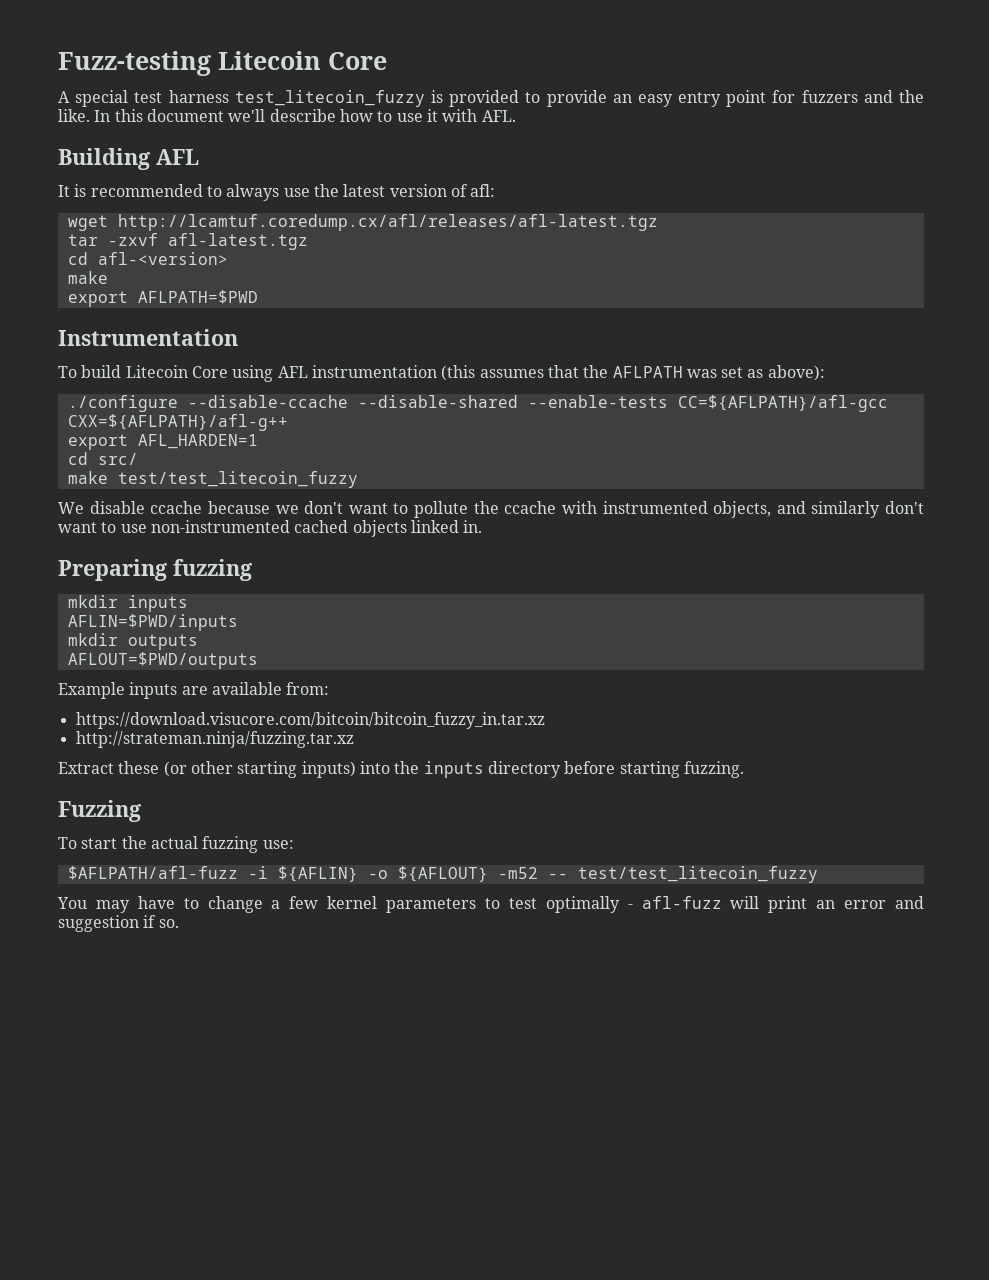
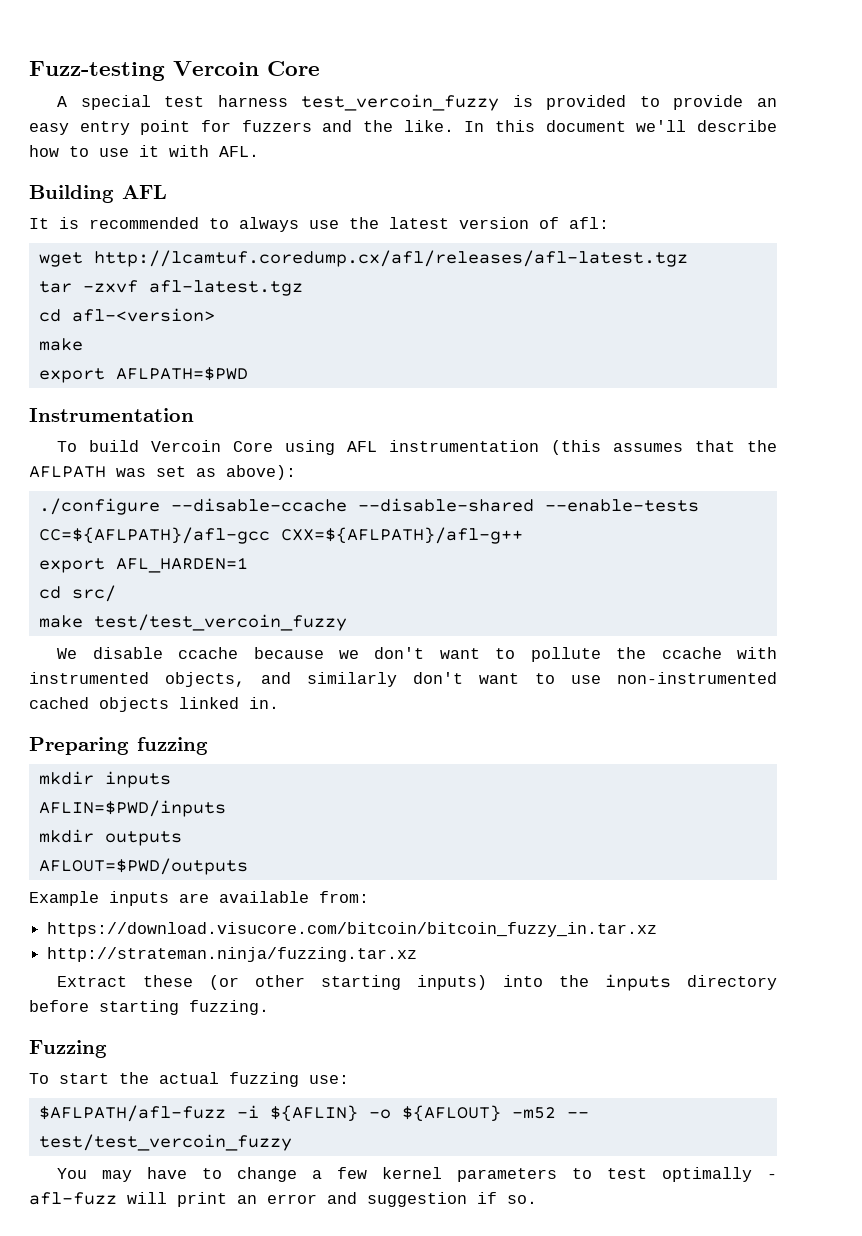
- Fuzz-testing Litecoin Core
+ Fuzz-testing Vercoin Core
- A special test harness test_litecoin_fuzzy is provided to provide an easy entry point for fuzzers and the like.
+ A special test harness test_vercoin_fuzzy is provided to provide an easy entry point for fuzzers and the like.
- To build Litecoin Core using AFL instrumentation (this assumes that the AFLPATH was set as above):
+ To build Vercoin Core using AFL instrumentation (this assumes that the AFLPATH was set as above):
- make test/test_litecoin_fuzzy
+ make test/test_vercoin_fuzzy
- $AFLPATH/afl-fuzz -i ${AFLIN} -o ${AFLOUT} -m52 -- test/test_litecoin_fuzzy
+ $AFLPATH/afl-fuzz -i ${AFLIN} -o ${AFLOUT} -m52 -- test/test_vercoin_fuzzy

